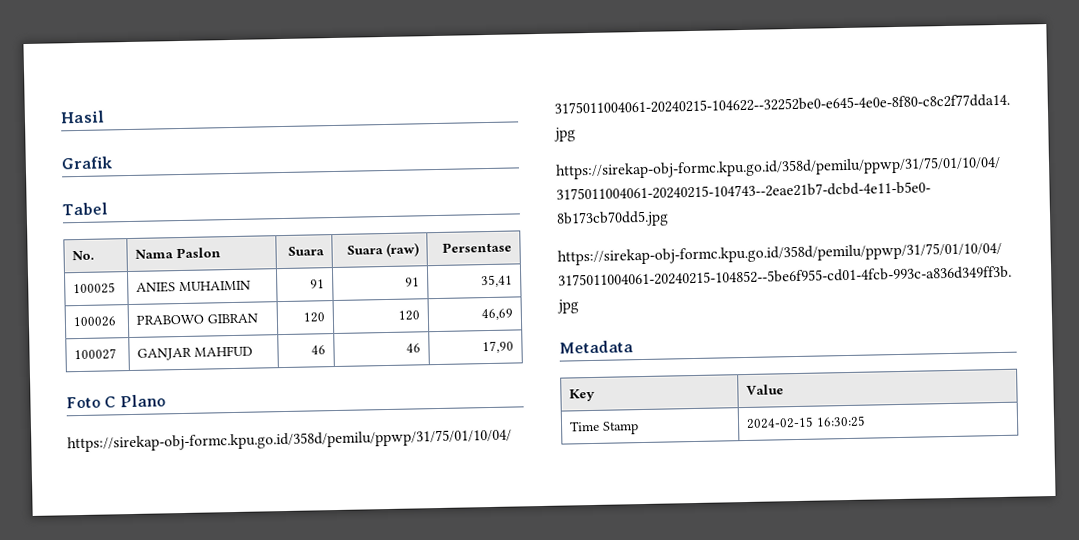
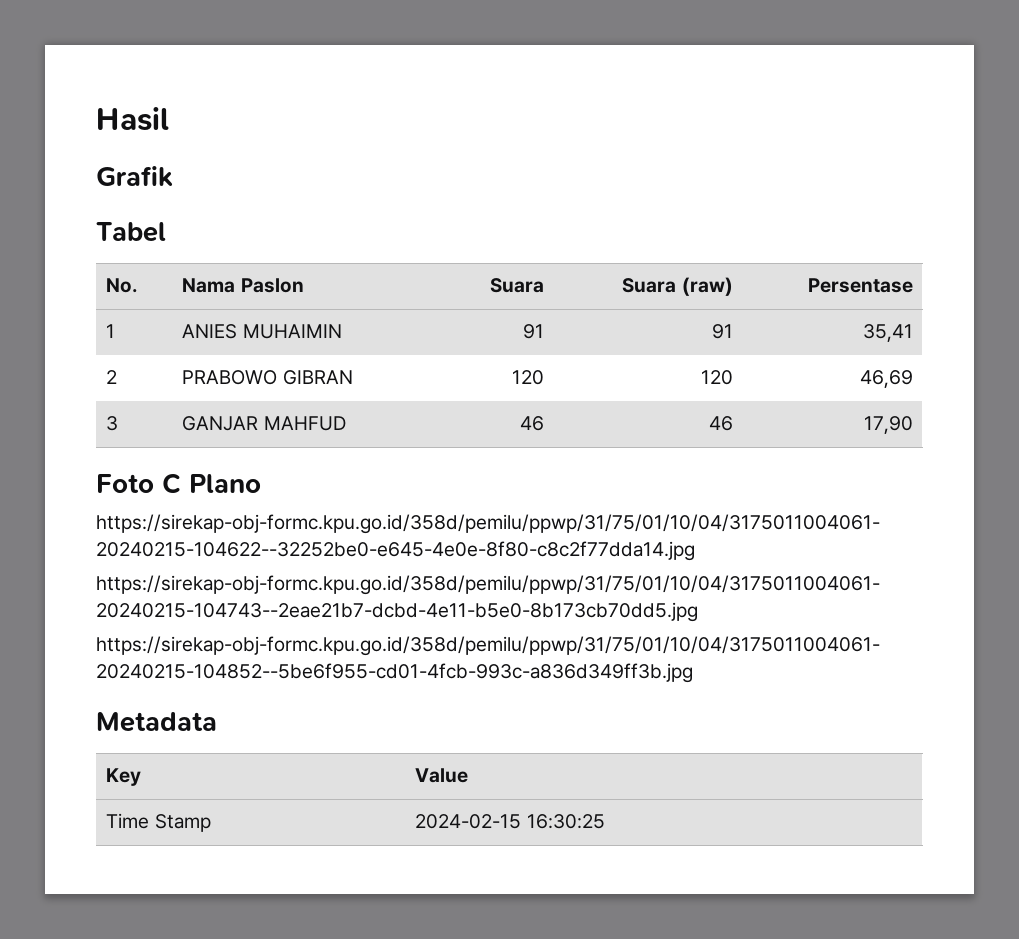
- 100025 | ANIES MUHAIMIN | 91 | 91 | 35,41
+ 1 | ANIES MUHAIMIN | 91 | 91 | 35,41
- 100026 | PRABOWO GIBRAN | 120 | 120 | 46,69
+ 2 | PRABOWO GIBRAN | 120 | 120 | 46,69
- 100027 | GANJAR MAHFUD | 46 | 46 | 17,90
+ 3 | GANJAR MAHFUD | 46 | 46 | 17,90

